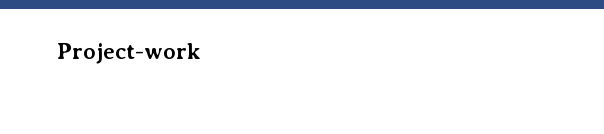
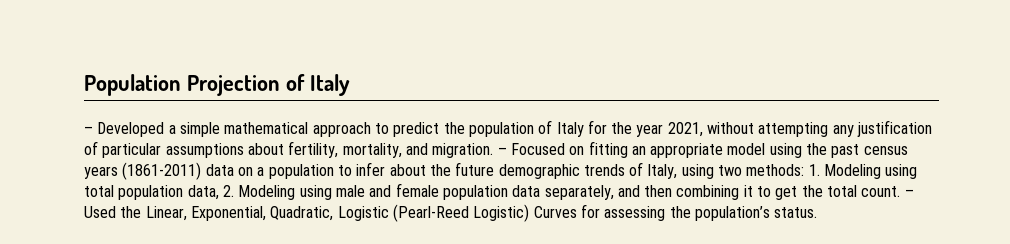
- Project-work
+ Population Projection of Italy
+ – Developed a simple mathematical approach to predict the population of Italy for the year 2021, without attempting any justification of particular assumptions about fertility, mortality, and migration. – Focused on fitting an appropriate model using the past census years (1861-2011) data on a population to infer about the future demographic trends of Italy, using two methods: 1. Modeling using total population data, 2. Modeling using male and female population data separately, and then combining it to get the total count. – Used the Linear, Exponential, Quadratic, Logistic (Pearl-Reed Logistic) Curves for assessing the population’s status.

